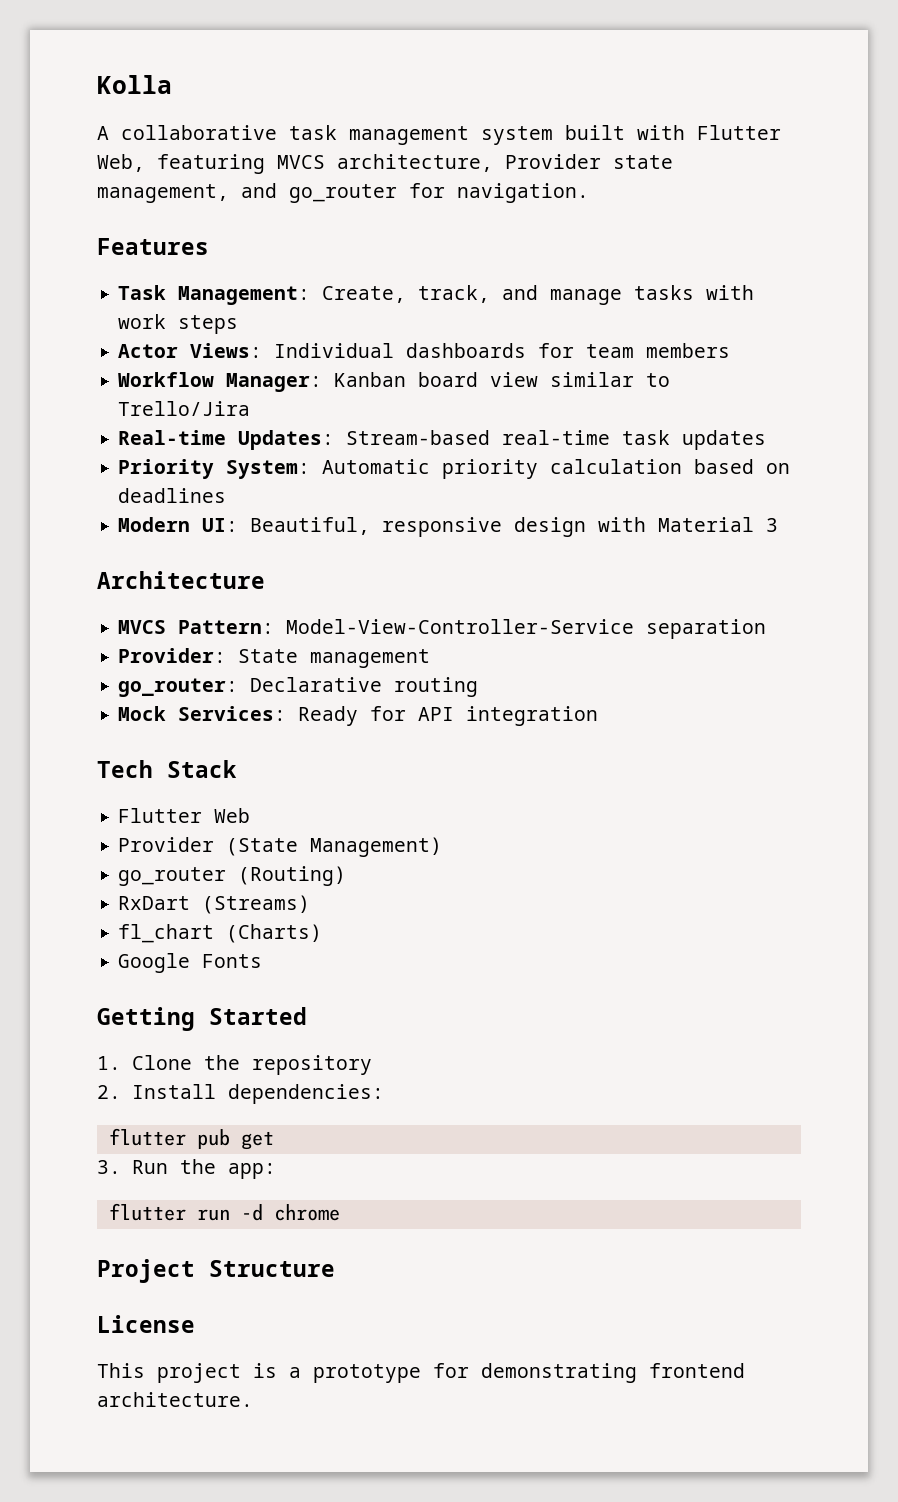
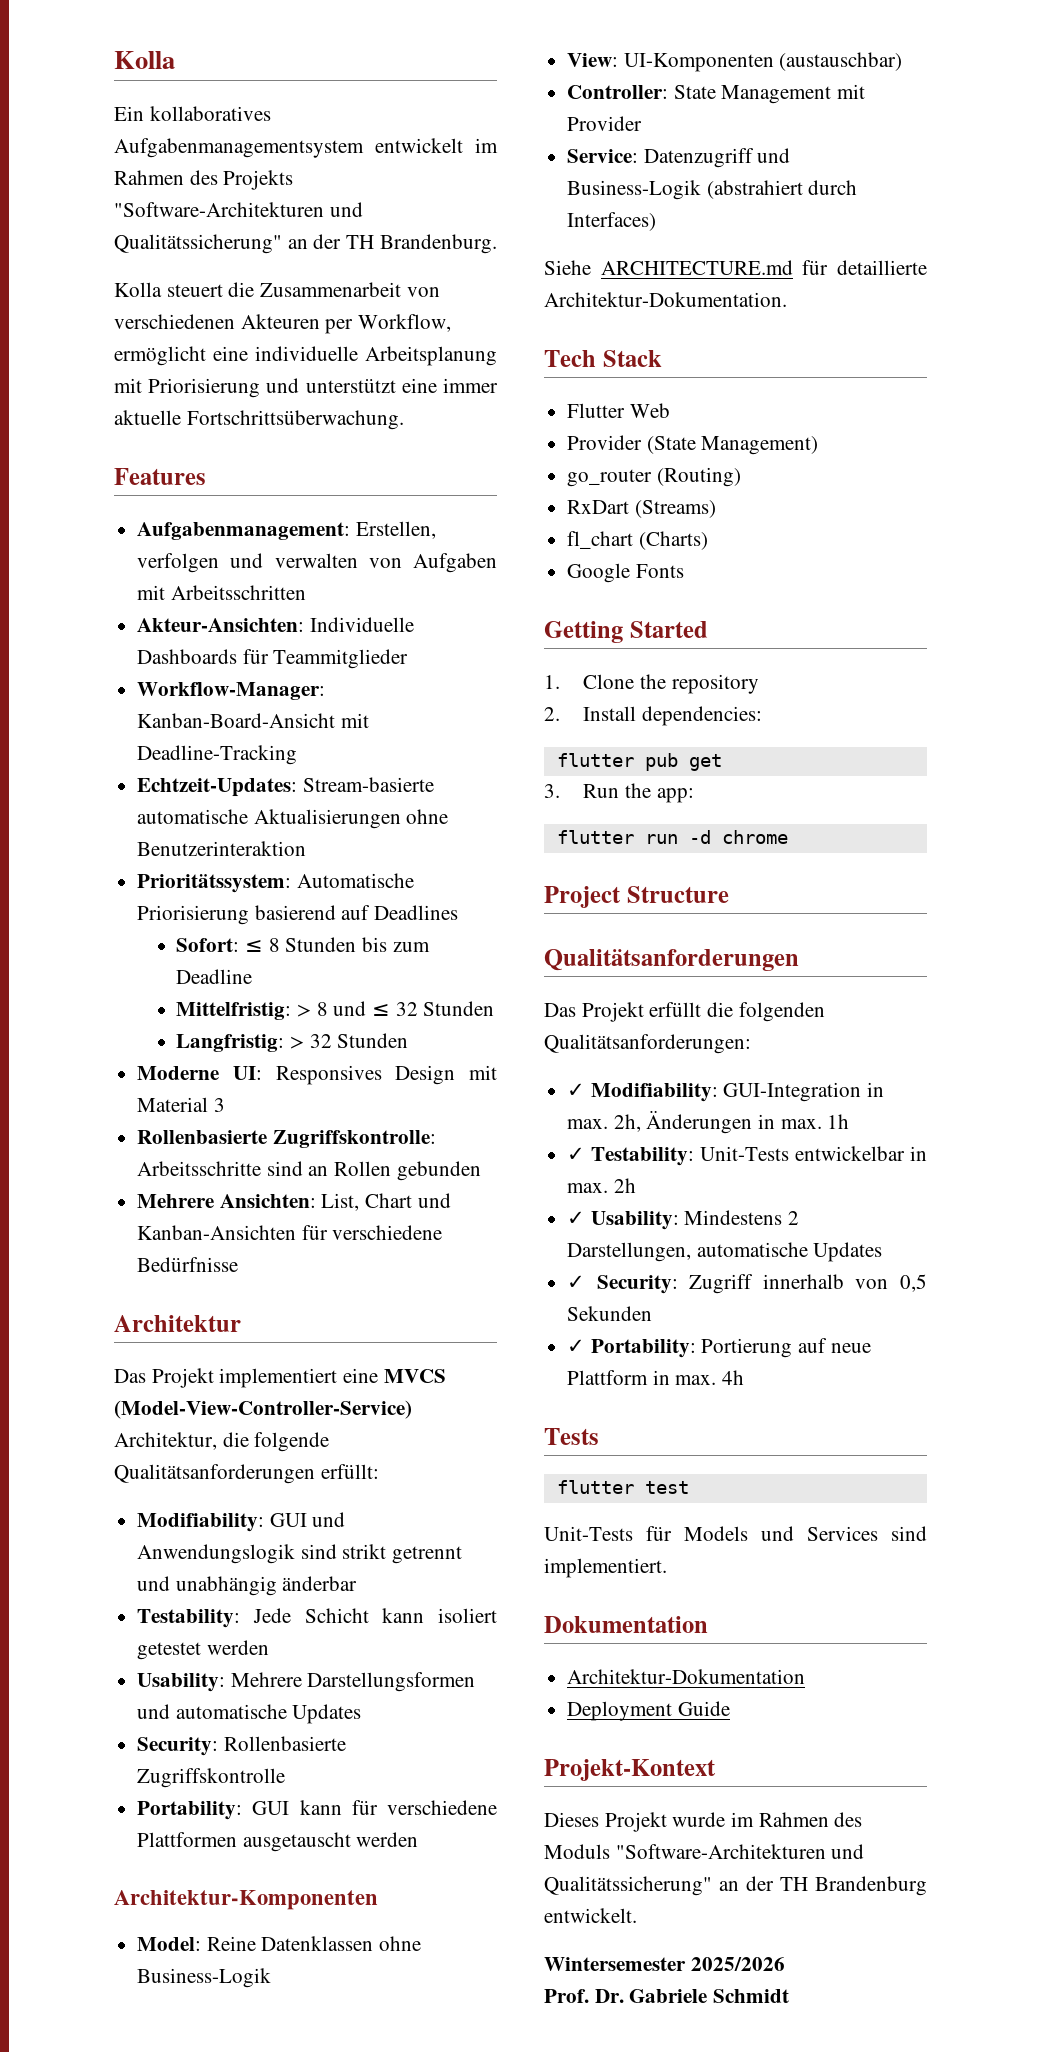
- A collaborative task management system built with Flutter Web, featuring MVCS architecture, Provider state management, and go_router for navigation.
+ Ein kollaboratives Aufgabenmanagementsystem entwickelt im Rahmen des Projekts "Software-Architekturen und Qualitätssicherung" an der TH Brandenburg.
+ Kolla steuert die Zusammenarbeit von verschiedenen Akteuren per Workflow, ermöglicht eine individuelle Arbeitsplanung mit Priorisierung und unterstützt eine immer aktuelle Fortschrittsüberwachung.
  Features
- Task Management: Create, track, and manage tasks with work steps
- Actor Views: Individual dashboards for team members
- Workflow Manager: Kanban board view similar to Trello/Jira
- Real-time Updates: Stream-based real-time task updates
- Priority System: Automatic priority calculation based on deadlines
- Modern UI: Beautiful, responsive design with Material 3
- Architecture
- MVCS Pattern: Model-View-Controller-Service separation
- Provider: State management
- go_router: Declarative routing
- Mock Services: Ready for API integration
+ Aufgabenmanagement: Erstellen, verfolgen und verwalten von Aufgaben mit Arbeitsschritten
+ Akteur-Ansichten: Individuelle Dashboards für Teammitglieder
+ Workflow-Manager: Kanban-Board-Ansicht mit Deadline-Tracking
+ Echtzeit-Updates: Stream-basierte automatische Aktualisierungen ohne Benutzerinteraktion
+ Prioritätssystem: Automatische Priorisierung basierend auf Deadlines
+ Sofort: ≤ 8 Stunden bis zum Deadline
+ Mittelfristig: > 8 und ≤ 32 Stunden
+ Langfristig: > 32 Stunden
+ Moderne UI: Responsives Design mit Material 3
+ Rollenbasierte Zugriffskontrolle: Arbeitsschritte sind an Rollen gebunden
+ Mehrere Ansichten: List, Chart und Kanban-Ansichten für verschiedene Bedürfnisse
+ Architektur
+ Das Projekt implementiert eine MVCS (Model-View-Controller-Service) Architektur, die folgende Qualitätsanforderungen erfüllt:
+ Modifiability: GUI und Anwendungslogik sind strikt getrennt und unabhängig änderbar
+ Testability: Jede Schicht kann isoliert getestet werden
+ Usability: Mehrere Darstellungsformen und automatische Updates
+ Security: Rollenbasierte Zugriffskontrolle
+ Portability: GUI kann für verschiedene Plattformen ausgetauscht werden
+ Architektur-Komponenten
+ Model: Reine Datenklassen ohne Business-Logik
+ View: UI-Komponenten (austauschbar)
+ Controller: State Management mit Provider
+ Service: Datenzugriff und Business-Logik (abstrahiert durch Interfaces)
+ Siehe ARCHITECTURE.md für detaillierte Architektur-Dokumentation.
  Project Structure
- License
- This project is a prototype for demonstrating frontend architecture.
+ Qualitätsanforderungen
+ Das Projekt erfüllt die folgenden Qualitätsanforderungen:
+ ✓ Modifiability: GUI-Integration in max. 2h, Änderungen in max. 1h
+ ✓ Testability: Unit-Tests entwickelbar in max. 2h
+ ✓ Usability: Mindestens 2 Darstellungen, automatische Updates
+ ✓ Security: Zugriff innerhalb von 0,5 Sekunden
+ ✓ Portability: Portierung auf neue Plattform in max. 4h
+ Tests
+ flutter test
+ Unit-Tests für Models und Services sind implementiert.
+ Dokumentation
+ Architektur-Dokumentation
+ Deployment Guide
+ Projekt-Kontext
+ Dieses Projekt wurde im Rahmen des Moduls "Software-Architekturen und Qualitätssicherung" an der TH Brandenburg entwickelt.
+ Wintersemester 2025/2026
+ Prof. Dr. Gabriele Schmidt

